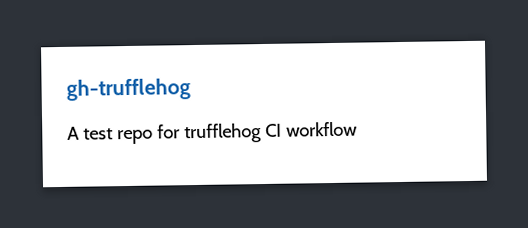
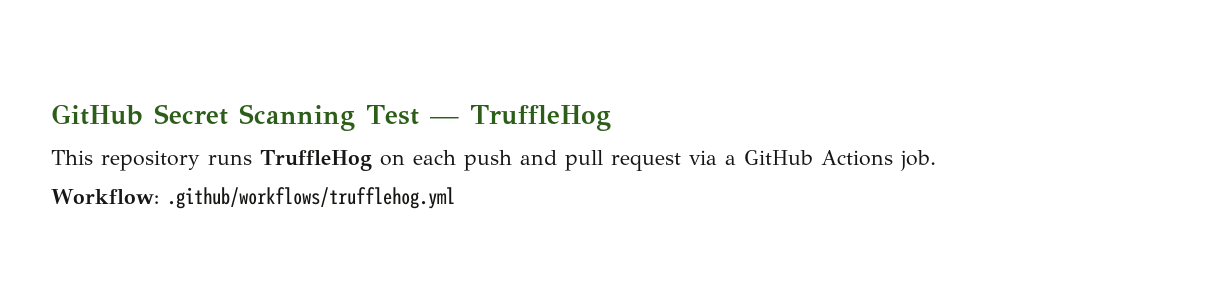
- gh-trufflehog
- A test repo for trufflehog CI workflow
+ GitHub Secret Scanning Test — TruffleHog
+ This repository runs TruffleHog on each push and pull request via a GitHub Actions job.
+ Workflow: .github/workflows/trufflehog.yml

